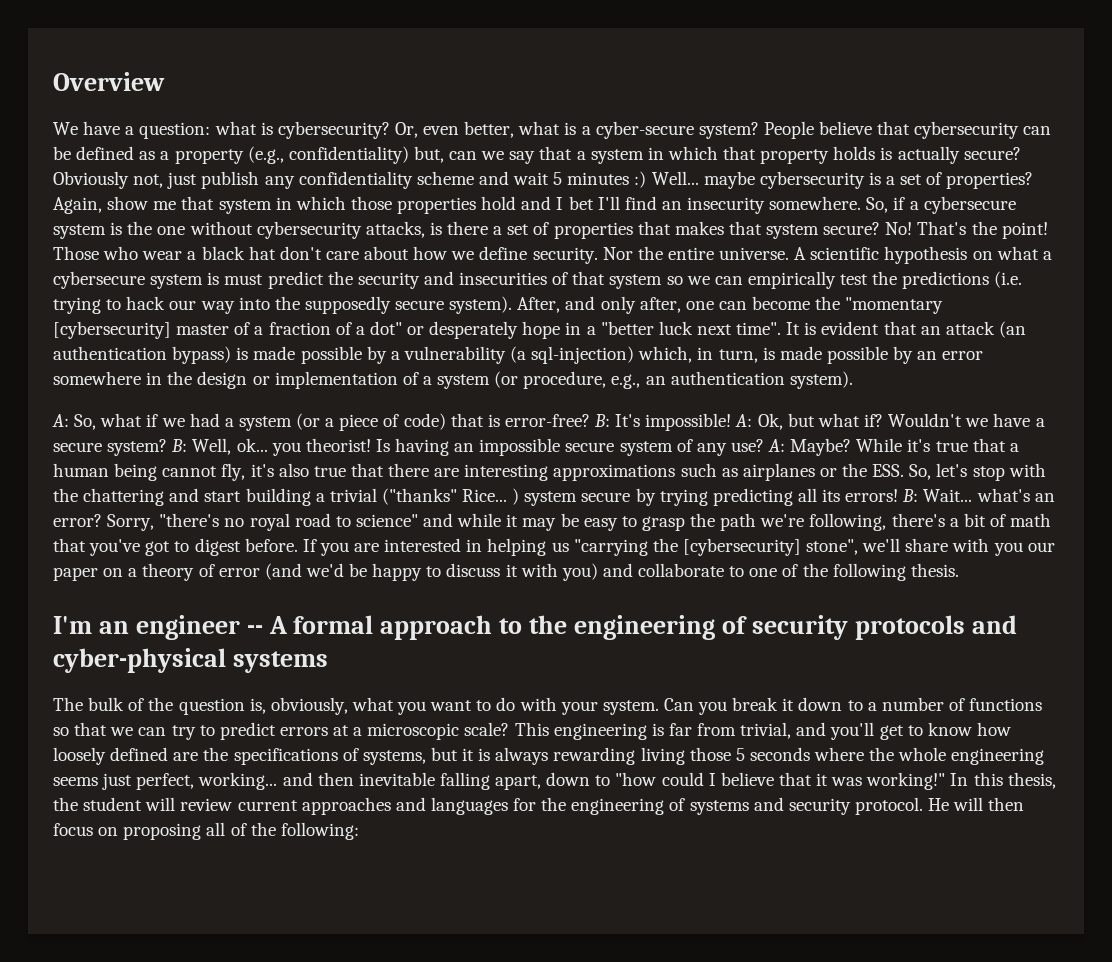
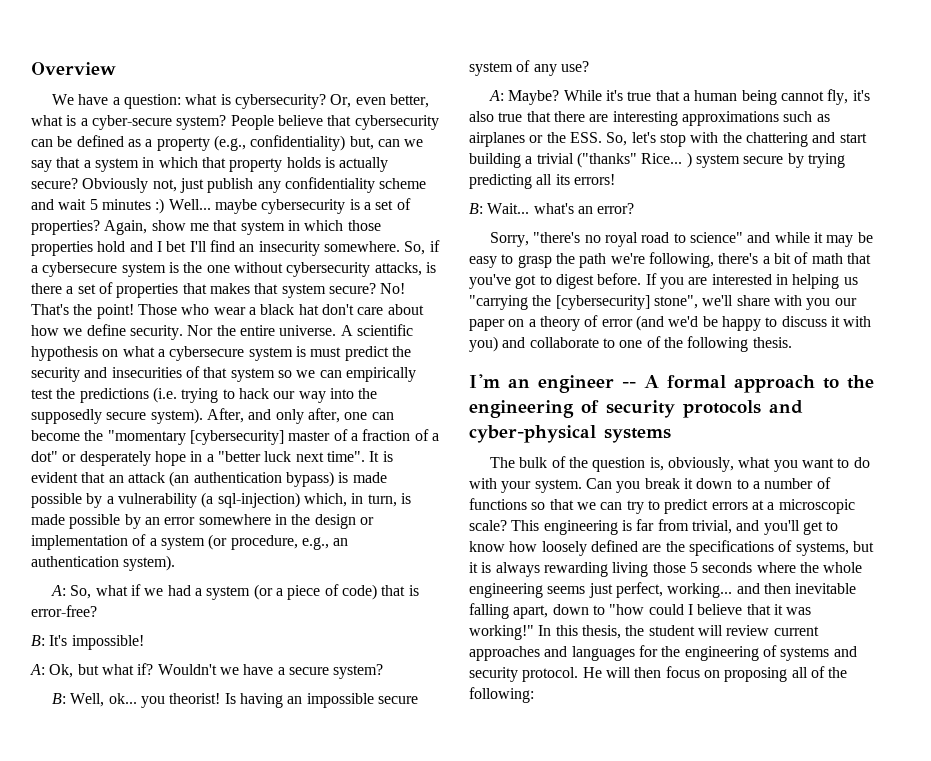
- A: So, what if we had a system (or a piece of code) that is error-free? B: It's impossible! A: Ok, but what if?
+ A: So, what if we had a system (or a piece of code) that is error-free?
+ B: It's impossible!
+ A: Ok, but what if?
- Wouldn't we have a secure system? B: Well, ok... you theorist!
+ Wouldn't we have a secure system?
+ B: Well, ok... you theorist!
- Is having an impossible secure system of any use? A: Maybe?
+ Is having an impossible secure system of any use?
+ A: Maybe?
- While it's true that a human being cannot fly, it's also true that there are interesting approximations such as airplanes or the ESS. So, let's stop with the chattering and start building a trivial ("thanks" Rice... ) system secure by trying predicting all its errors! B:
+ While it's true that a human being cannot fly, it's also true that there are interesting approximations such as airplanes or the ESS. So, let's stop with the chattering and start building a trivial ("thanks" Rice... ) system secure by trying predicting all its errors!
+ B:
- Wait... what's an error? Sorry, "there's no royal road to science" and while it may be easy to grasp the path we're following, there's a bit of math that you've got to digest before.
+ Wait... what's an error?
+ Sorry, "there's no royal road to science" and while it may be easy to grasp the path we're following, there's a bit of math that you've got to digest before.

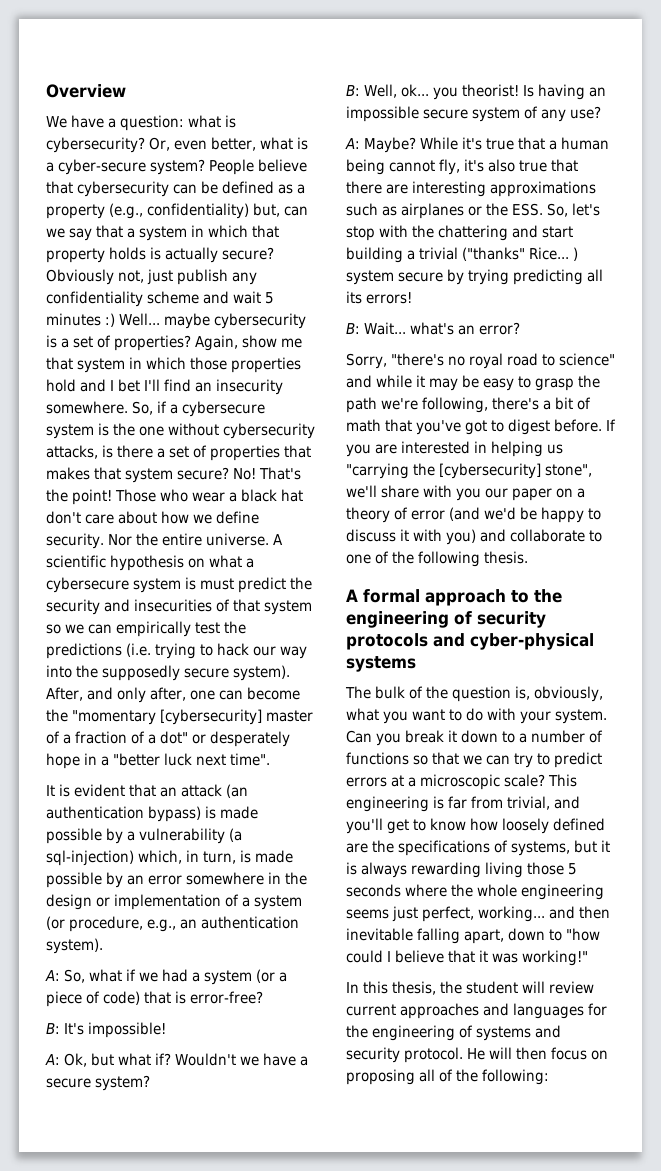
- After, and only after, one can become the "momentary [cybersecurity] master of a fraction of a dot" or desperately hope in a "better luck next time". It is evident that an attack (an authentication bypass) is made possible by a vulnerability (a sql-injection) which, in turn, is made possible by an error somewhere in the design or implementation of a system (or procedure, e.g., an authentication system).
+ After, and only after, one can become the "momentary [cybersecurity] master of a fraction of a dot" or desperately hope in a "better luck next time".
+ It is evident that an attack (an authentication bypass) is made possible by a vulnerability (a sql-injection) which, in turn, is made possible by an error somewhere in the design or implementation of a system (or procedure, e.g., an authentication system).
- I'm an engineer -- A formal approach to the engineering of security protocols and cyber-physical systems
+ A formal approach to the engineering of security protocols and cyber-physical systems
- This engineering is far from trivial, and you'll get to know how loosely defined are the specifications of systems, but it is always rewarding living those 5 seconds where the whole engineering seems just perfect, working... and then inevitable falling apart, down to "how could I believe that it was working!" In this thesis, the student will review current approaches and languages for the engineering of systems and security protocol.
+ This engineering is far from trivial, and you'll get to know how loosely defined are the specifications of systems, but it is always rewarding living those 5 seconds where the whole engineering seems just perfect, working... and then inevitable falling apart, down to "how could I believe that it was working!"
+ In this thesis, the student will review current approaches and languages for the engineering of systems and security protocol.

